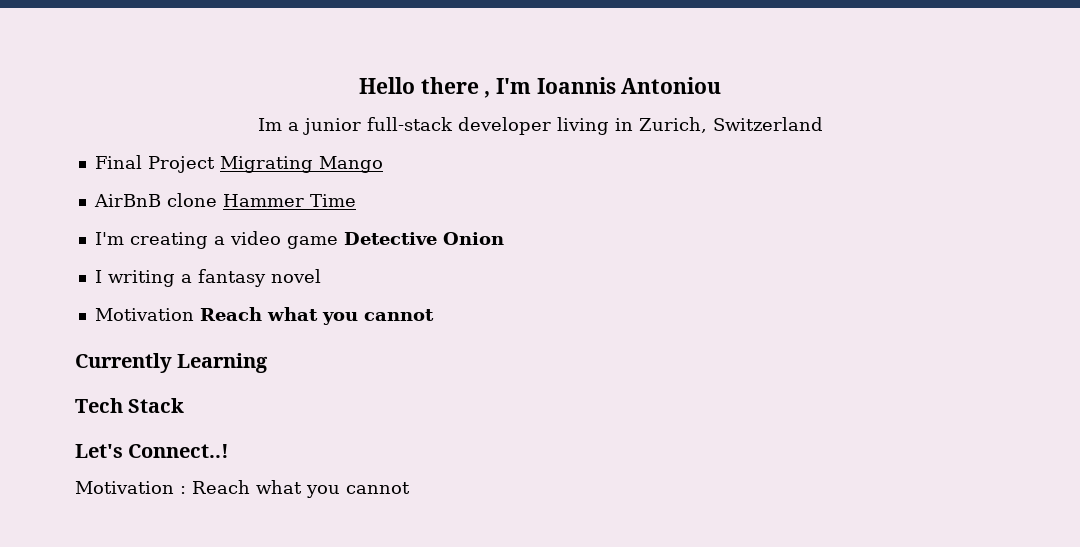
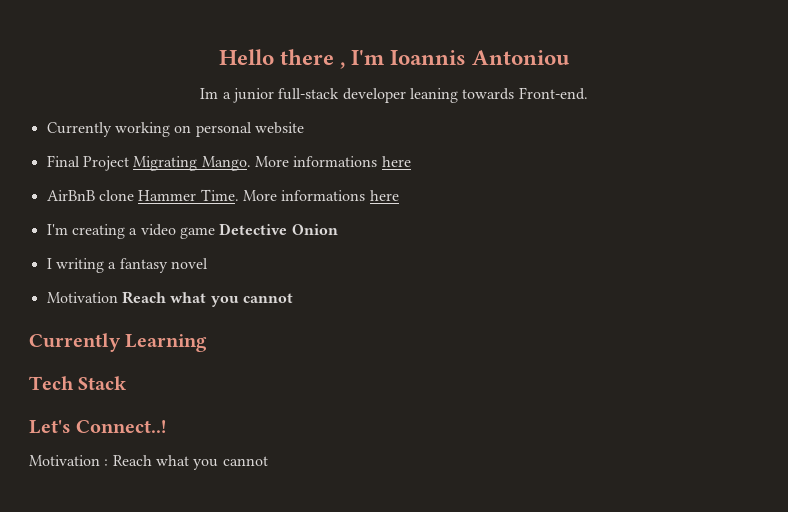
- Im a junior full-stack developer living in Zurich, Switzerland
+ Im a junior full-stack developer leaning towards Front-end.
+ Currently working on personal website
- Final Project Migrating Mango
+ Final Project Migrating Mango. More informations here
- AirBnB clone Hammer Time
+ AirBnB clone Hammer Time. More informations here

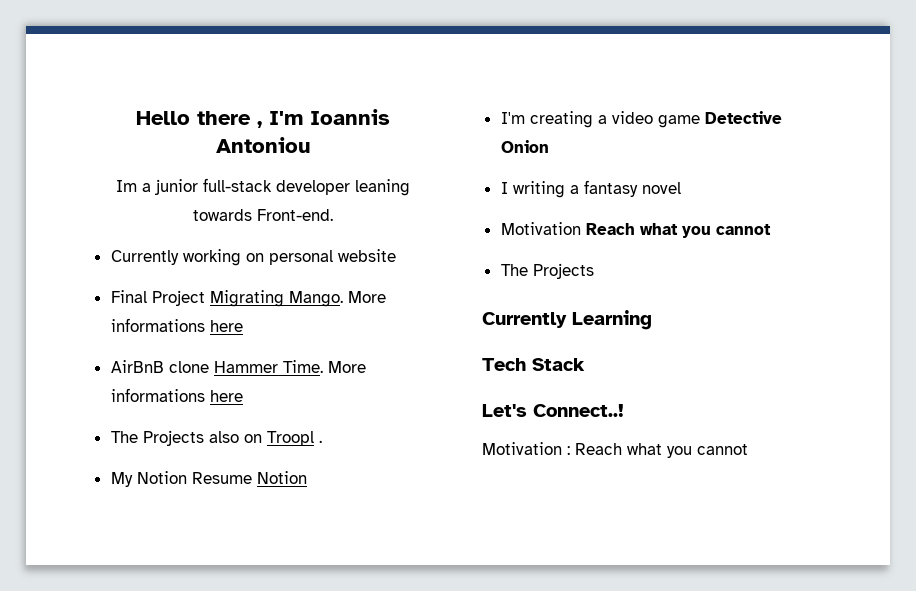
+ The Projects also on Troopl .
+ My Notion Resume Notion
  Motivation Reach what you cannot
+ The Projects

